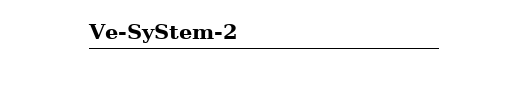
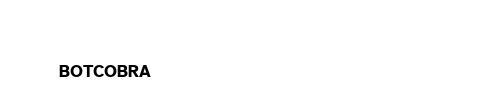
- Ve-SyStem-2
+ BOTCOBRA

